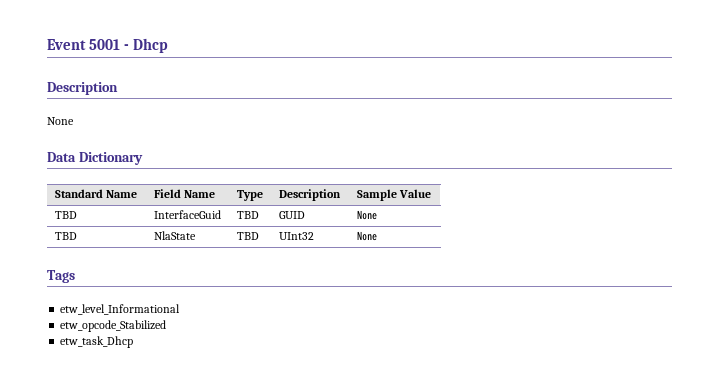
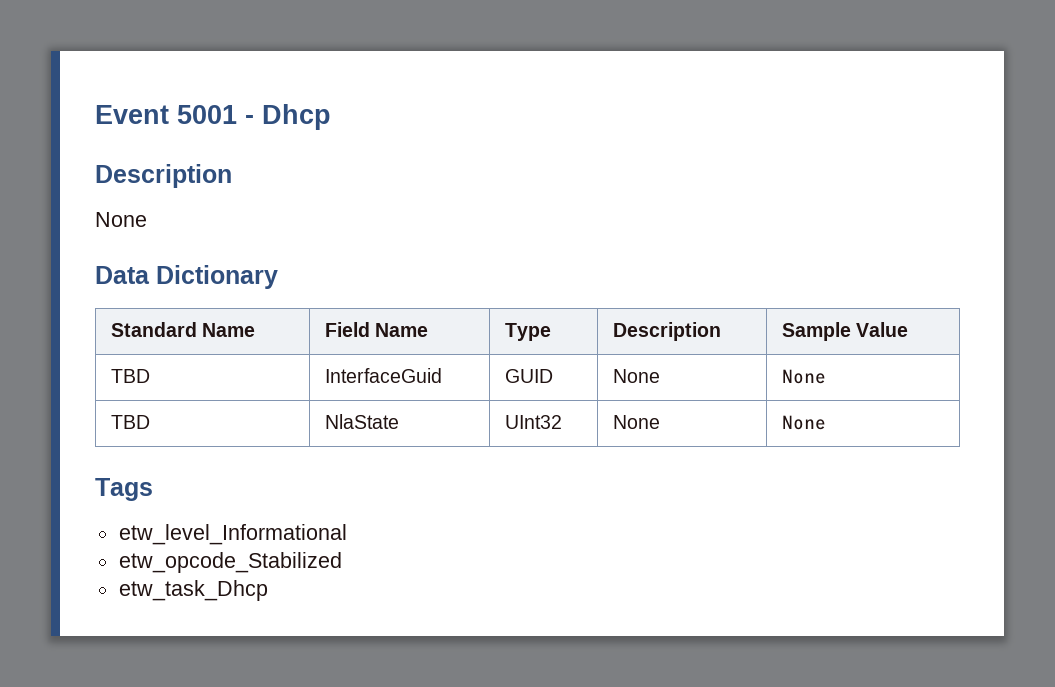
- TBD | InterfaceGuid | TBD | GUID | None
+ TBD | InterfaceGuid | GUID | None | None
- TBD | NlaState | TBD | UInt32 | None
+ TBD | NlaState | UInt32 | None | None

